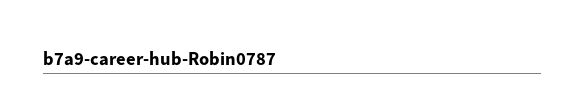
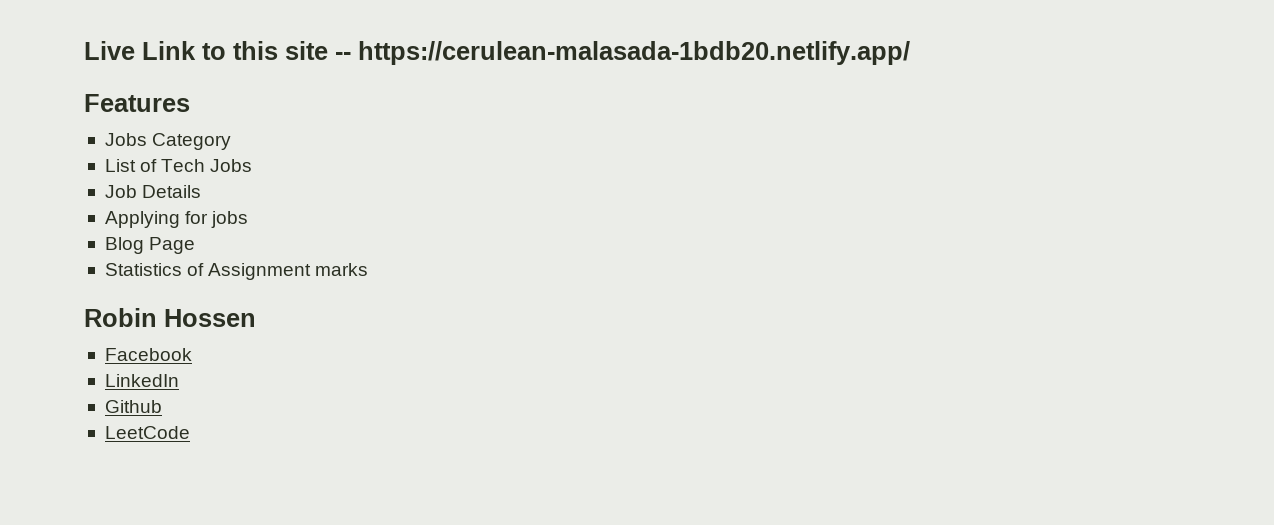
- b7a9-career-hub-Robin0787
+ Live Link to this site -- https://cerulean-malasada-1bdb20.netlify.app/
+ Features
+ Jobs Category
+ List of Tech Jobs
+ Job Details
+ Applying for jobs
+ Blog Page
+ Statistics of Assignment marks
+ Robin Hossen
+ Facebook
+ LinkedIn
+ Github
+ LeetCode

